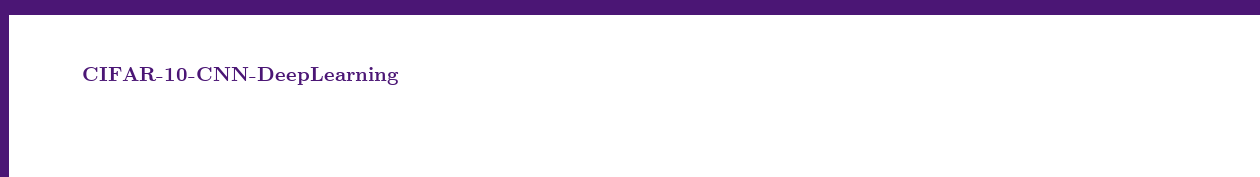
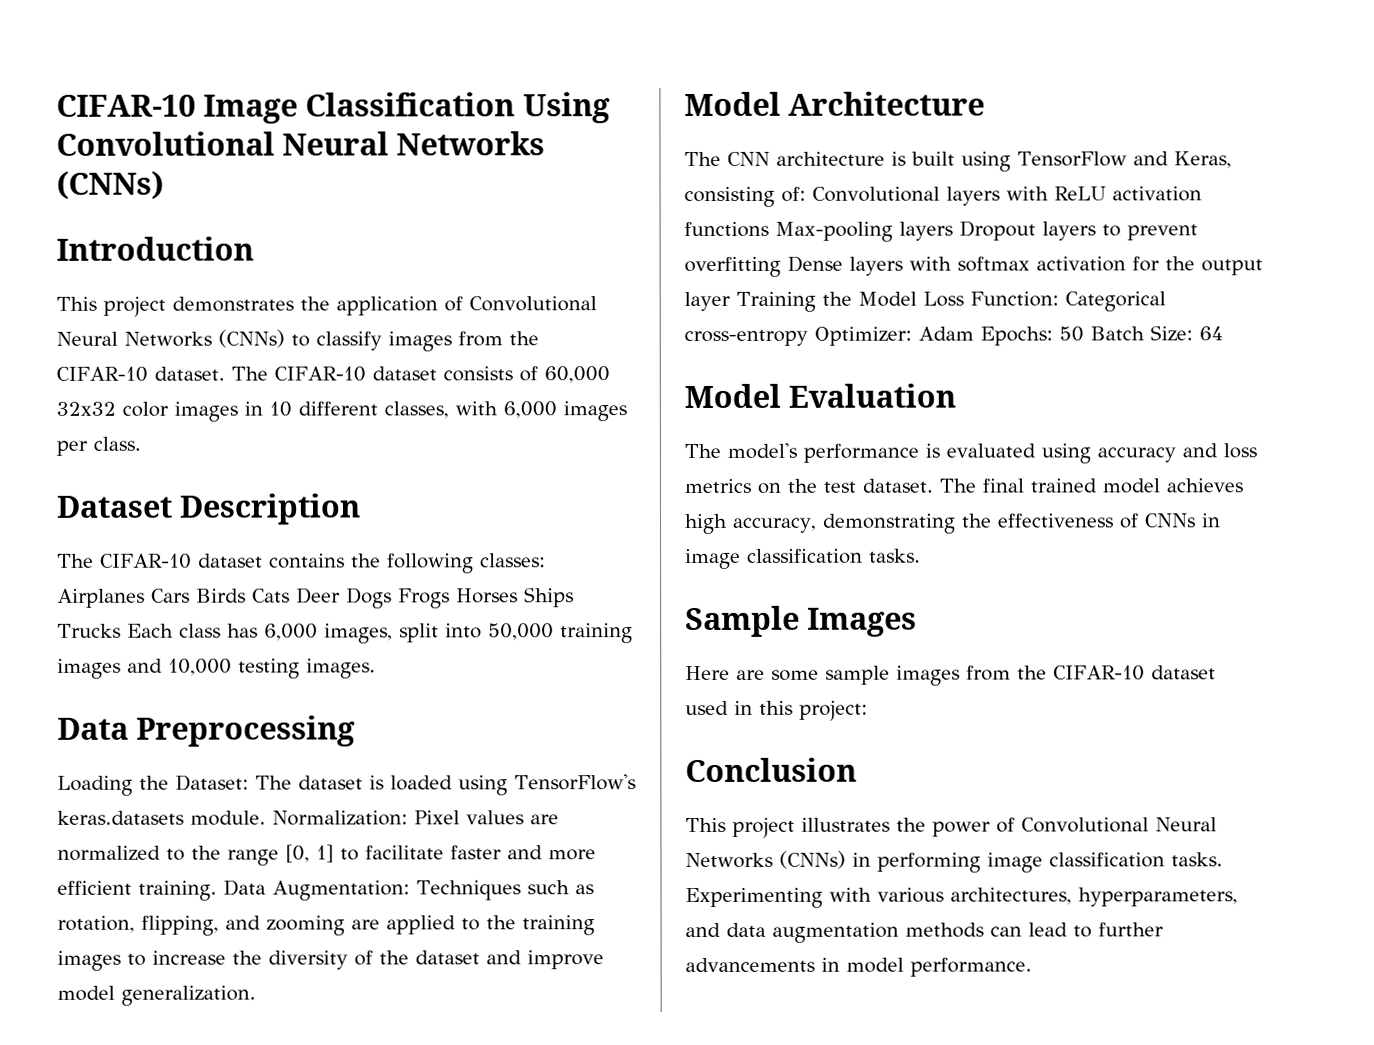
- CIFAR-10-CNN-DeepLearning
+ CIFAR-10 Image Classification Using Convolutional Neural Networks (CNNs)
+ Introduction
+ This project demonstrates the application of Convolutional Neural Networks (CNNs) to classify images from the CIFAR-10 dataset. The CIFAR-10 dataset consists of 60,000 32x32 color images in 10 different classes, with 6,000 images per class.
+ Dataset Description
+ The CIFAR-10 dataset contains the following classes: Airplanes Cars Birds Cats Deer Dogs Frogs Horses Ships Trucks Each class has 6,000 images, split into 50,000 training images and 10,000 testing images.
+ Data Preprocessing
+ Loading the Dataset: The dataset is loaded using TensorFlow's keras.datasets module. Normalization: Pixel values are normalized to the range [0, 1] to facilitate faster and more efficient training. Data Augmentation: Techniques such as rotation, flipping, and zooming are applied to the training images to increase the diversity of the dataset and improve model generalization.
+ Model Architecture
+ The CNN architecture is built using TensorFlow and Keras, consisting of: Convolutional layers with ReLU activation functions Max-pooling layers Dropout layers to prevent overfitting Dense layers with softmax activation for the output layer Training the Model Loss Function: Categorical cross-entropy Optimizer: Adam Epochs: 50 Batch Size: 64
+ Model Evaluation
+ The model's performance is evaluated using accuracy and loss metrics on the test dataset. The final trained model achieves high accuracy, demonstrating the effectiveness of CNNs in image classification tasks.
+ Sample Images
+ Here are some sample images from the CIFAR-10 dataset used in this project:
+ Conclusion
+ This project illustrates the power of Convolutional Neural Networks (CNNs) in performing image classification tasks. Experimenting with various architectures, hyperparameters, and data augmentation methods can lead to further advancements in model performance.

